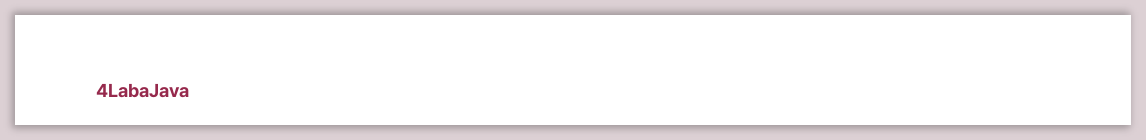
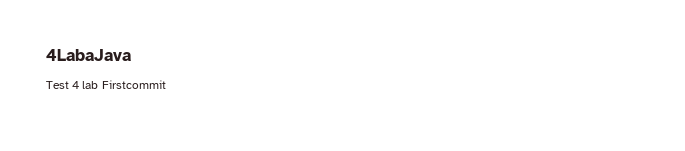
+ Test 4 lab Firstcommit

